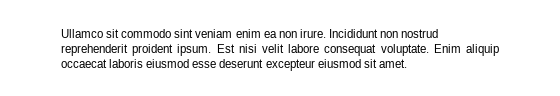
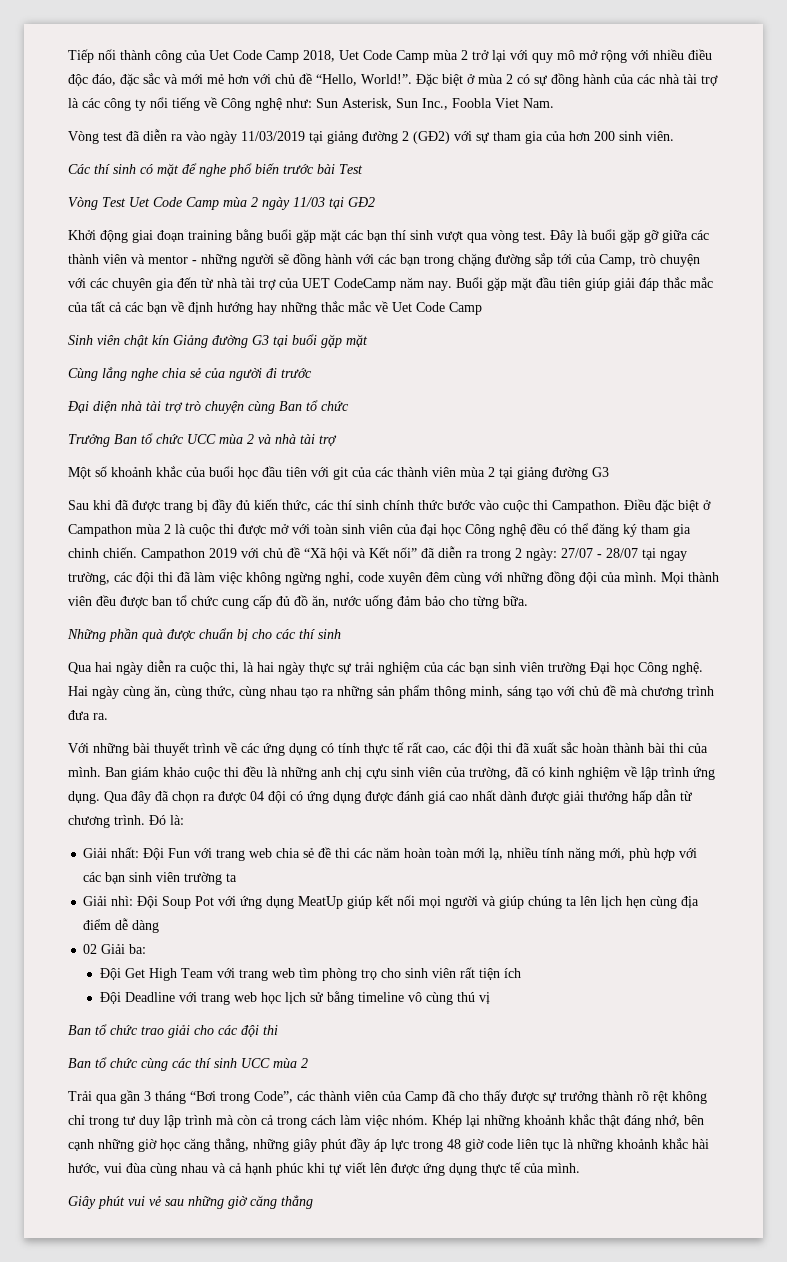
- Ullamco sit commodo sint veniam enim ea non irure. Incididunt non nostrud reprehenderit proident ipsum. Est nisi velit labore consequat voluptate. Enim aliquip occaecat laboris eiusmod esse deserunt excepteur eiusmod sit amet.
+ Tiếp nối thành công của Uet Code Camp 2018, Uet Code Camp mùa 2 trở lại với quy mô mở rộng với nhiều điều độc đáo, đặc sắc và mới mẻ hơn với chủ đề “Hello, World!”. Đặc biệt ở mùa 2 có sự đồng hành của các nhà tài trợ là các công ty nổi tiếng về Công nghệ như: Sun Asterisk, Sun Inc., Foobla Viet Nam.
+ Vòng test đã diễn ra vào ngày 11/03/2019 tại giảng đường 2 (GĐ2) với sự tham gia của hơn 200 sinh viên.
+ Các thí sinh có mặt để nghe phổ biến trước bài Test
+ Vòng Test Uet Code Camp mùa 2 ngày 11/03 tại GĐ2
+ Khởi động giai đoạn training bằng buổi gặp mặt các bạn thí sinh vượt qua vòng test. Đây là buổi gặp gỡ giữa các thành viên và mentor - những người sẽ đồng hành với các bạn trong chặng đường sắp tới của Camp, trò chuyện với các chuyên gia đến từ nhà tài trợ của UET CodeCamp năm nay. Buổi gặp mặt đầu tiên giúp giải đáp thắc mắc của tất cả các bạn về định hướng hay những thắc mắc về Uet Code Camp
+ Sinh viên chật kín Giảng đường G3 tại buổi gặp mặt
+ Cùng lắng nghe chia sẻ của người đi trước
+ Đại diện nhà tài trợ trò chuyện cùng Ban tổ chức
+ Trưởng Ban tổ chức UCC mùa 2 và nhà tài trợ
+ Một số khoảnh khắc của buổi học đầu tiên với git của các thành viên mùa 2 tại giảng đường G3
+ Sau khi đã được trang bị đầy đủ kiến thức, các thí sinh chính thức bước vào cuộc thi Campathon. Điều đặc biệt ở Campathon mùa 2 là cuộc thi được mở với toàn sinh viên của đại học Công nghệ đều có thể đăng ký tham gia chinh chiến. Campathon 2019 với chủ đề “Xã hội và Kết nối” đã diễn ra trong 2 ngày: 27/07 - 28/07 tại ngay trường, các đội thi đã làm việc không ngừng nghỉ, code xuyên đêm cùng với những đồng đội của mình. Mọi thành viên đều được ban tổ chức cung cấp đủ đồ ăn, nước uống đảm bảo cho từng bữa.
+ Những phần quà được chuẩn bị cho các thí sinh
+ Qua hai ngày diễn ra cuộc thi, là hai ngày thực sự trải nghiệm của các bạn sinh viên trường Đại học Công nghệ. Hai ngày cùng ăn, cùng thức, cùng nhau tạo ra những sản phẩm thông minh, sáng tạo với chủ đề mà chương trình đưa ra.
+ Với những bài thuyết trình về các ứng dụng có tính thực tế rất cao, các đội thi đã xuất sắc hoàn thành bài thi của mình. Ban giám khảo cuộc thi đều là những anh chị cựu sinh viên của trường, đã có kinh nghiệm về lập trình ứng dụng. Qua đây đã chọn ra được 04 đội có ứng dụng được đánh giá cao nhất dành được giải thưởng hấp dẫn từ chương trình. Đó là:
+ Giải nhất: Đội Fun với trang web chia sẻ đề thi các năm hoàn toàn mới lạ, nhiều tính năng mới, phù hợp với các bạn sinh viên trường ta
+ Giải nhì: Đội Soup Pot với ứng dụng MeatUp giúp kết nối mọi người và giúp chúng ta lên lịch hẹn cùng địa điểm dễ dàng
+ 02 Giải ba:
+ Đội Get High Team với trang web tìm phòng trọ cho sinh viên rất tiện ích
+ Đội Deadline với trang web học lịch sử bằng timeline vô cùng thú vị
+ Ban tổ chức trao giải cho các đội thi
+ Ban tổ chức cùng các thí sinh UCC mùa 2
+ Trải qua gần 3 tháng “Bơi trong Code”, các thành viên của Camp đã cho thấy được sự trưởng thành rõ rệt không chỉ trong tư duy lập trình mà còn cả trong cách làm việc nhóm. Khép lại những khoảnh khắc thật đáng nhớ, bên cạnh những giờ học căng thẳng, những giây phút đầy áp lực trong 48 giờ code liên tục là những khoảnh khắc hài hước, vui đùa cùng nhau và cả hạnh phúc khi tự viết lên được ứng dụng thực tế của mình.
+ Giây phút vui vẻ sau những giờ căng thẳng

